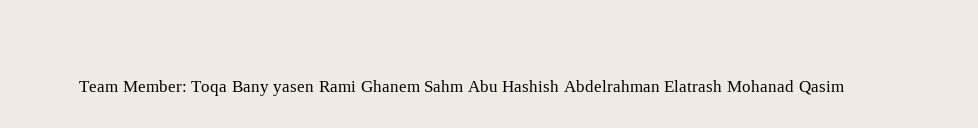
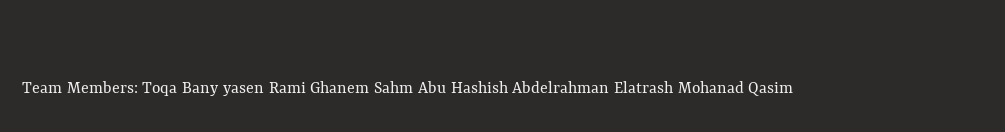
- Team Member: Toqa Bany yasen Rami Ghanem Sahm Abu Hashish Abdelrahman Elatrash Mohanad Qasim
+ Team Members: Toqa Bany yasen Rami Ghanem Sahm Abu Hashish Abdelrahman Elatrash Mohanad Qasim

